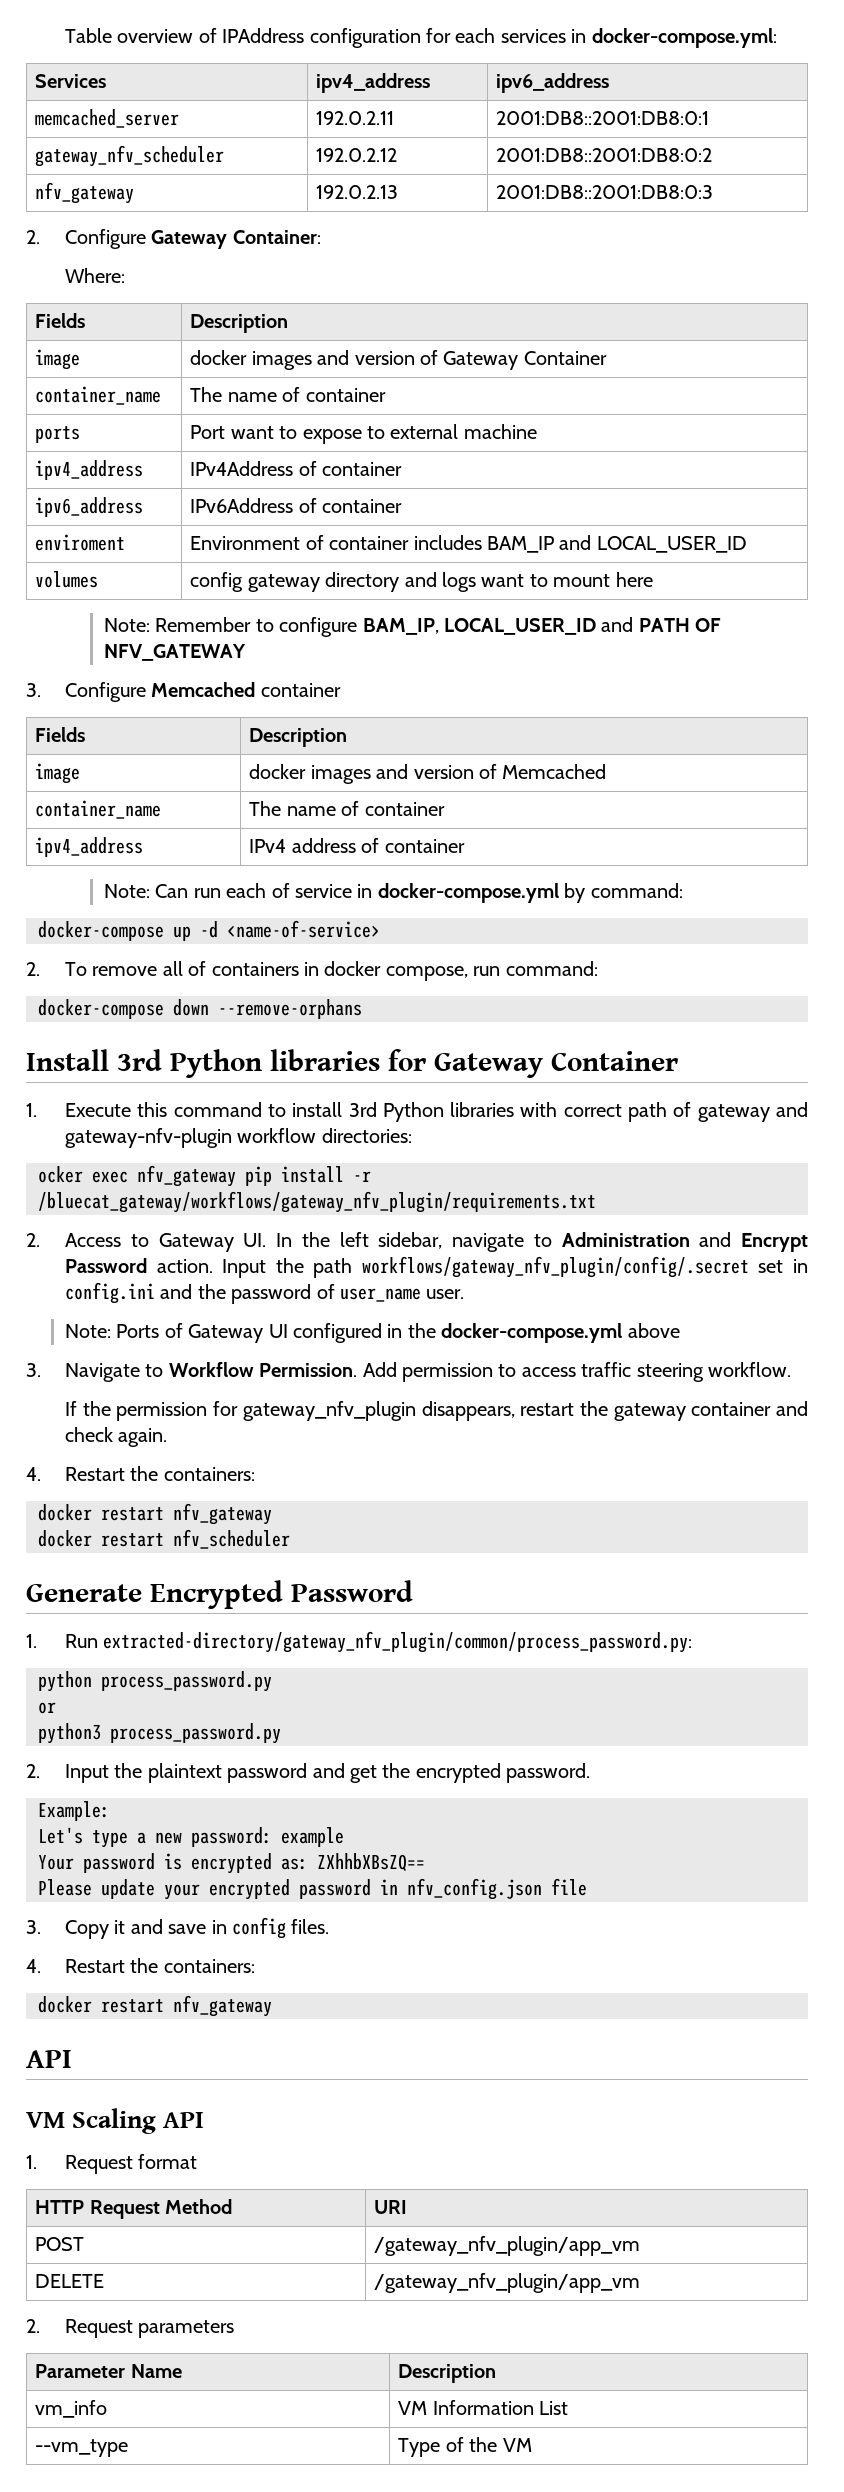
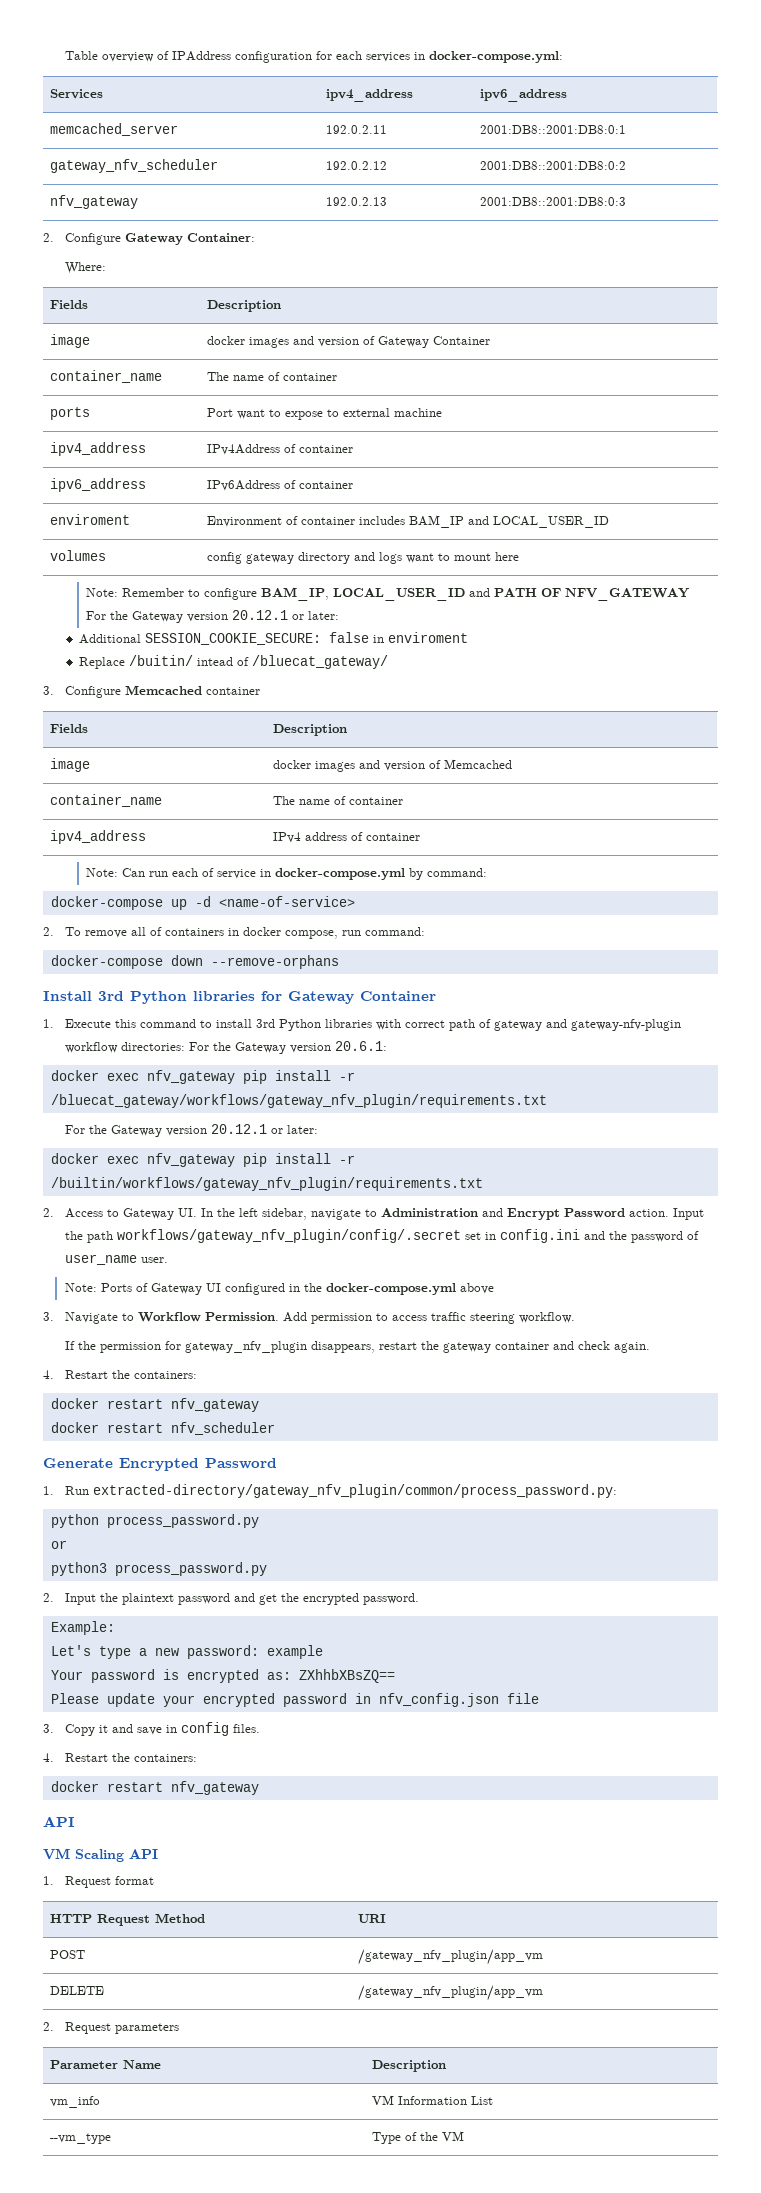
  Note: Remember to configure BAM_IP, LOCAL_USER_ID and PATH OF NFV_GATEWAY
+ For the Gateway version 20.12.1 or later:
+ Additional SESSION_COOKIE_SECURE: false in enviroment
+ Replace /buitin/ intead of /bluecat_gateway/
- 1. Execute this command to install 3rd Python libraries with correct path of gateway and gateway-nfv-plugin workflow directories:
- ocker exec nfv_gateway pip install -r /bluecat_gateway/workflows/gateway_nfv_plugin/requirements.txt
+ 1. Execute this command to install 3rd Python libraries with correct path of gateway and gateway-nfv-plugin workflow directories: For the Gateway version 20.6.1:
+ docker exec nfv_gateway pip install -r /bluecat_gateway/workflows/gateway_nfv_plugin/requirements.txt
+ For the Gateway version 20.12.1 or later:
+ docker exec nfv_gateway pip install -r /builtin/workflows/gateway_nfv_plugin/requirements.txt

